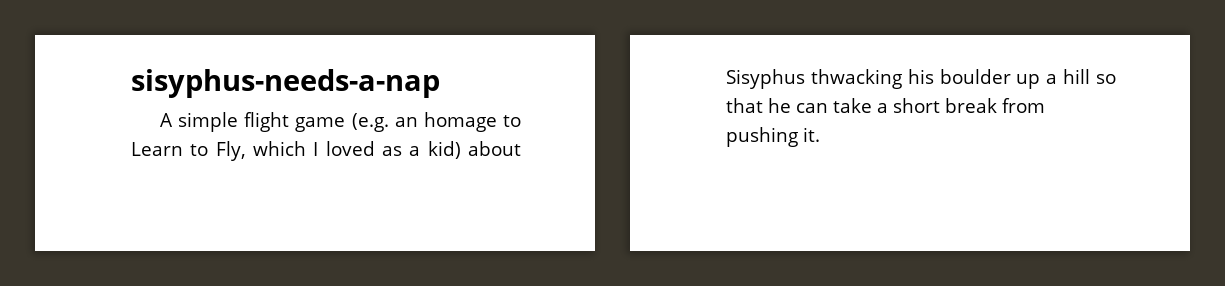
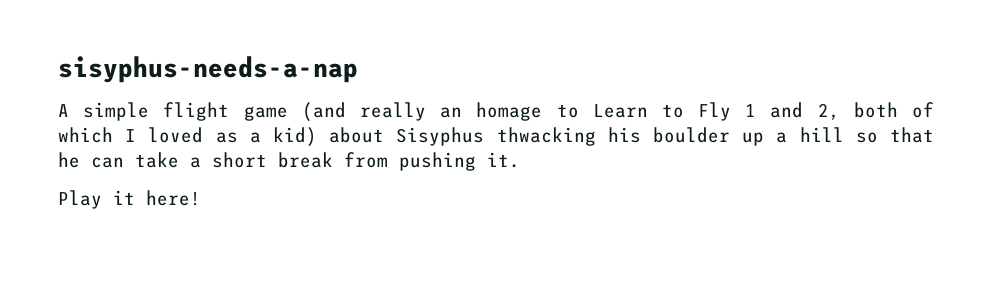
- A simple flight game (e.g. an homage to Learn to Fly, which I loved as a kid) about Sisyphus thwacking his boulder up a hill so that he can take a short break from pushing it.
+ A simple flight game (and really an homage to Learn to Fly 1 and 2, both of which I loved as a kid) about Sisyphus thwacking his boulder up a hill so that he can take a short break from pushing it.
+ Play it here!

